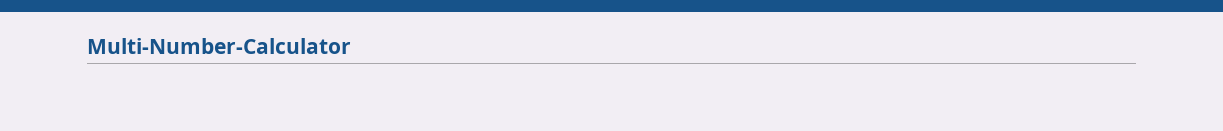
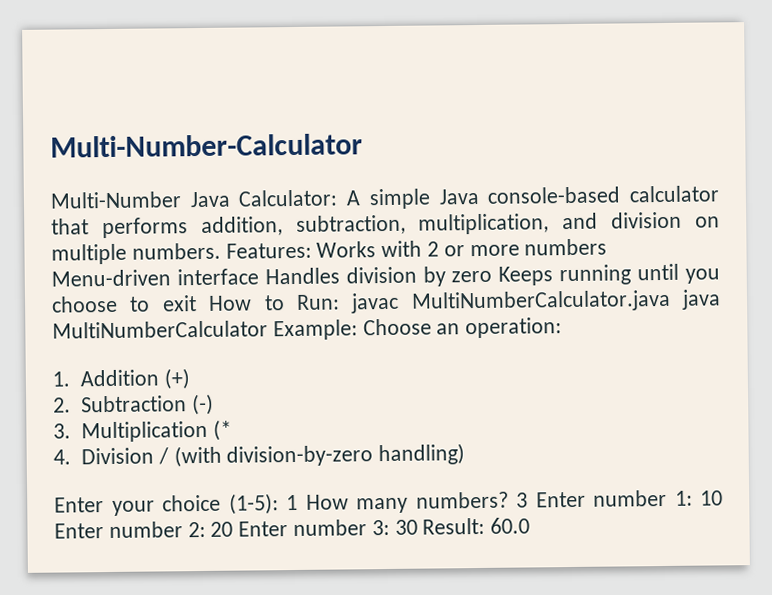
+ Multi-Number Java Calculator: A simple Java console-based calculator that performs addition, subtraction, multiplication, and division on multiple numbers. Features: Works with 2 or more numbers Menu-driven interface Handles division by zero Keeps running until you choose to exit How to Run: javac MultiNumberCalculator.java java MultiNumberCalculator Example: Choose an operation:
+ 1. Addition (+)
+ 2. Subtraction (-)
+ 3. Multiplication (*
+ 4. Division / (with division-by-zero handling)
+ Enter your choice (1-5): 1 How many numbers? 3 Enter number 1: 10 Enter number 2: 20 Enter number 3: 30 Result: 60.0

